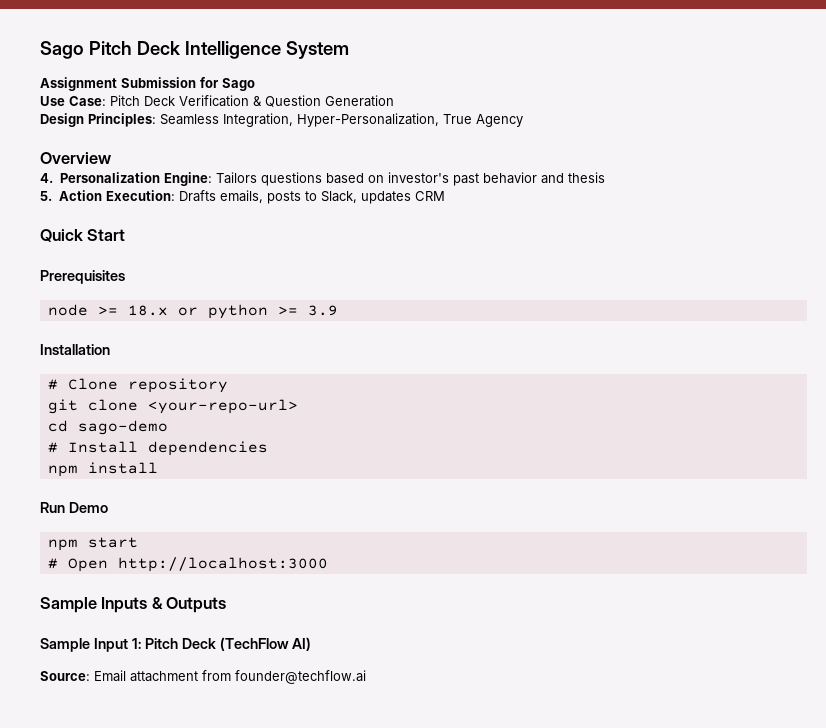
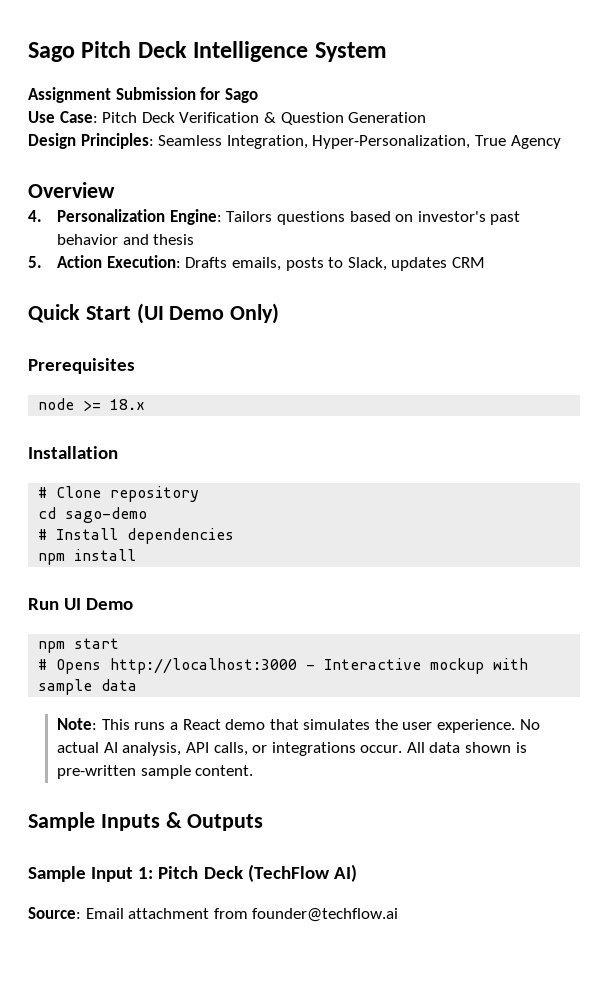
- Quick Start
+ Quick Start (UI Demo Only)
- node >= 18.x or python >= 3.9
+ node >= 18.x
- git clone <your-repo-url>
- Run Demo
+ Run UI Demo
- # Open http://localhost:3000
+ # Opens http://localhost:3000 - Interactive mockup with sample data
+ Note: This runs a React demo that simulates the user experience. No actual AI analysis, API calls, or integrations occur. All data shown is pre-written sample content.

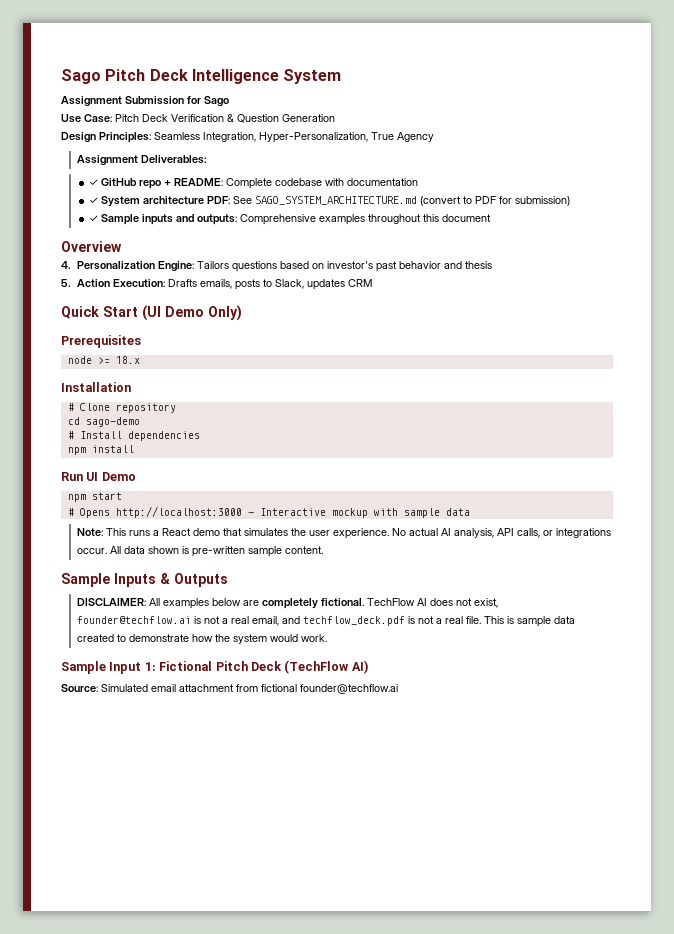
+ Assignment Deliverables:
+ ✓ GitHub repo + README: Complete codebase with documentation
+ ✓ System architecture PDF: See SAGO_SYSTEM_ARCHITECTURE.md (convert to PDF for submission)
+ ✓ Sample inputs and outputs: Comprehensive examples throughout this document
+ DISCLAIMER: All examples below are completely fictional. TechFlow AI does not exist, founder@techflow.ai is not a real email, and techflow_deck.pdf is not a real file. This is sample data created to demonstrate how the system would work.
- Sample Input 1: Pitch Deck (TechFlow AI)
+ Sample Input 1: Fictional Pitch Deck (TechFlow AI)
- Source: Email attachment from founder@techflow.ai
+ Source: Simulated email attachment from fictional founder@techflow.ai

